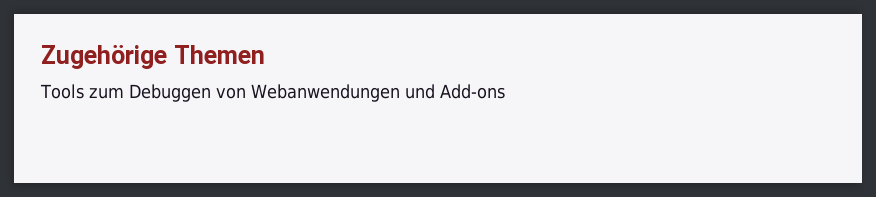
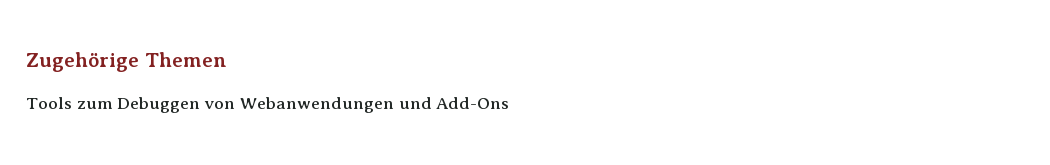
- Tools zum Debuggen von Webanwendungen und Add-ons
+ Tools zum Debuggen von Webanwendungen und Add-Ons

